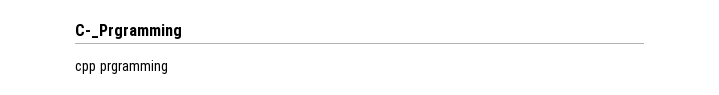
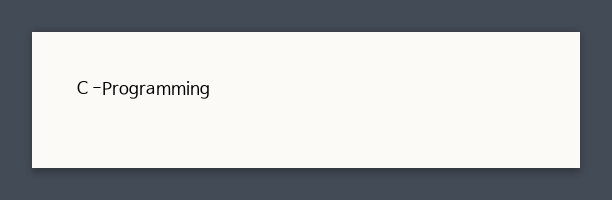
- C-_Prgramming
- cpp prgramming
+ C -Programming

